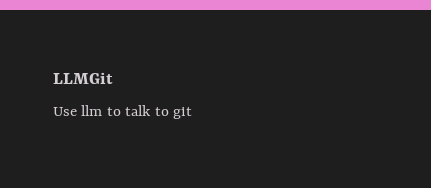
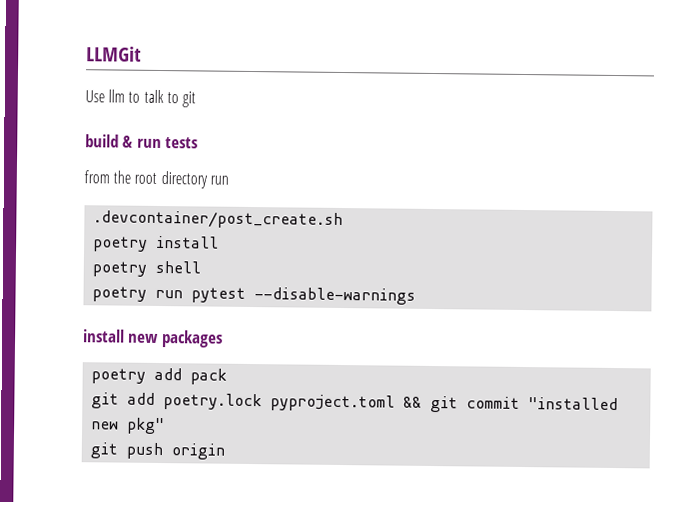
+ build & run tests
+ from the root directory run
+ .devcontainer/post_create.sh
+ poetry install
+ poetry shell
+ poetry run pytest --disable-warnings
+ install new packages
+ poetry add pack
+ git add poetry.lock pyproject.toml && git commit "installed new pkg"
+ git push origin

